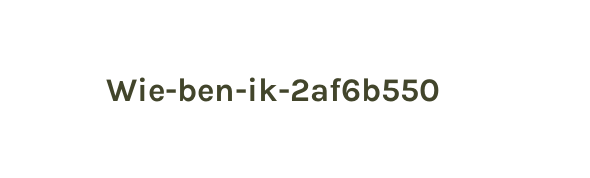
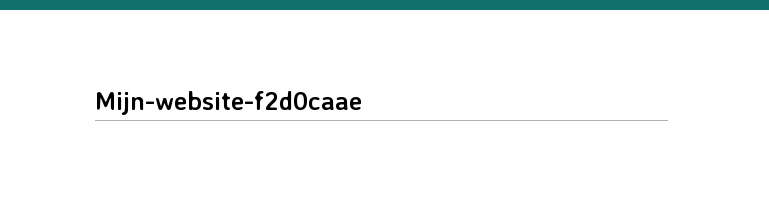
- Wie-ben-ik-2af6b550
+ Mijn-website-f2d0caae

